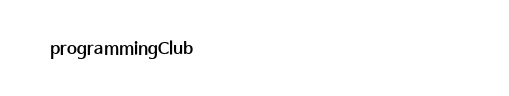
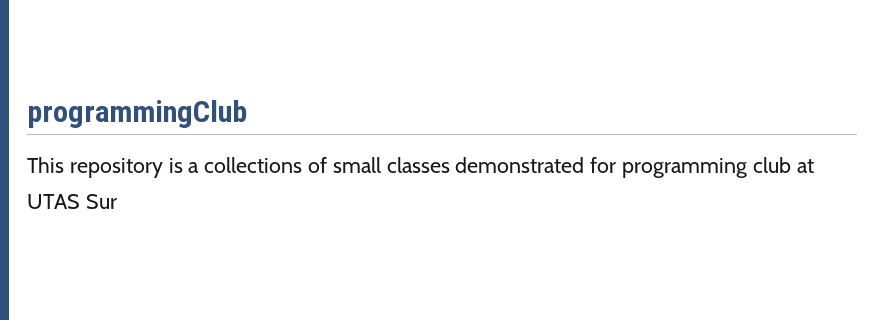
+ This repository is a collections of small classes demonstrated for programming club at UTAS Sur

